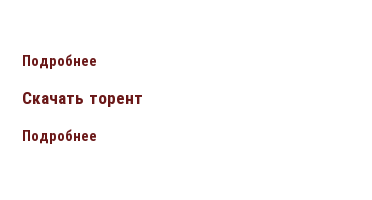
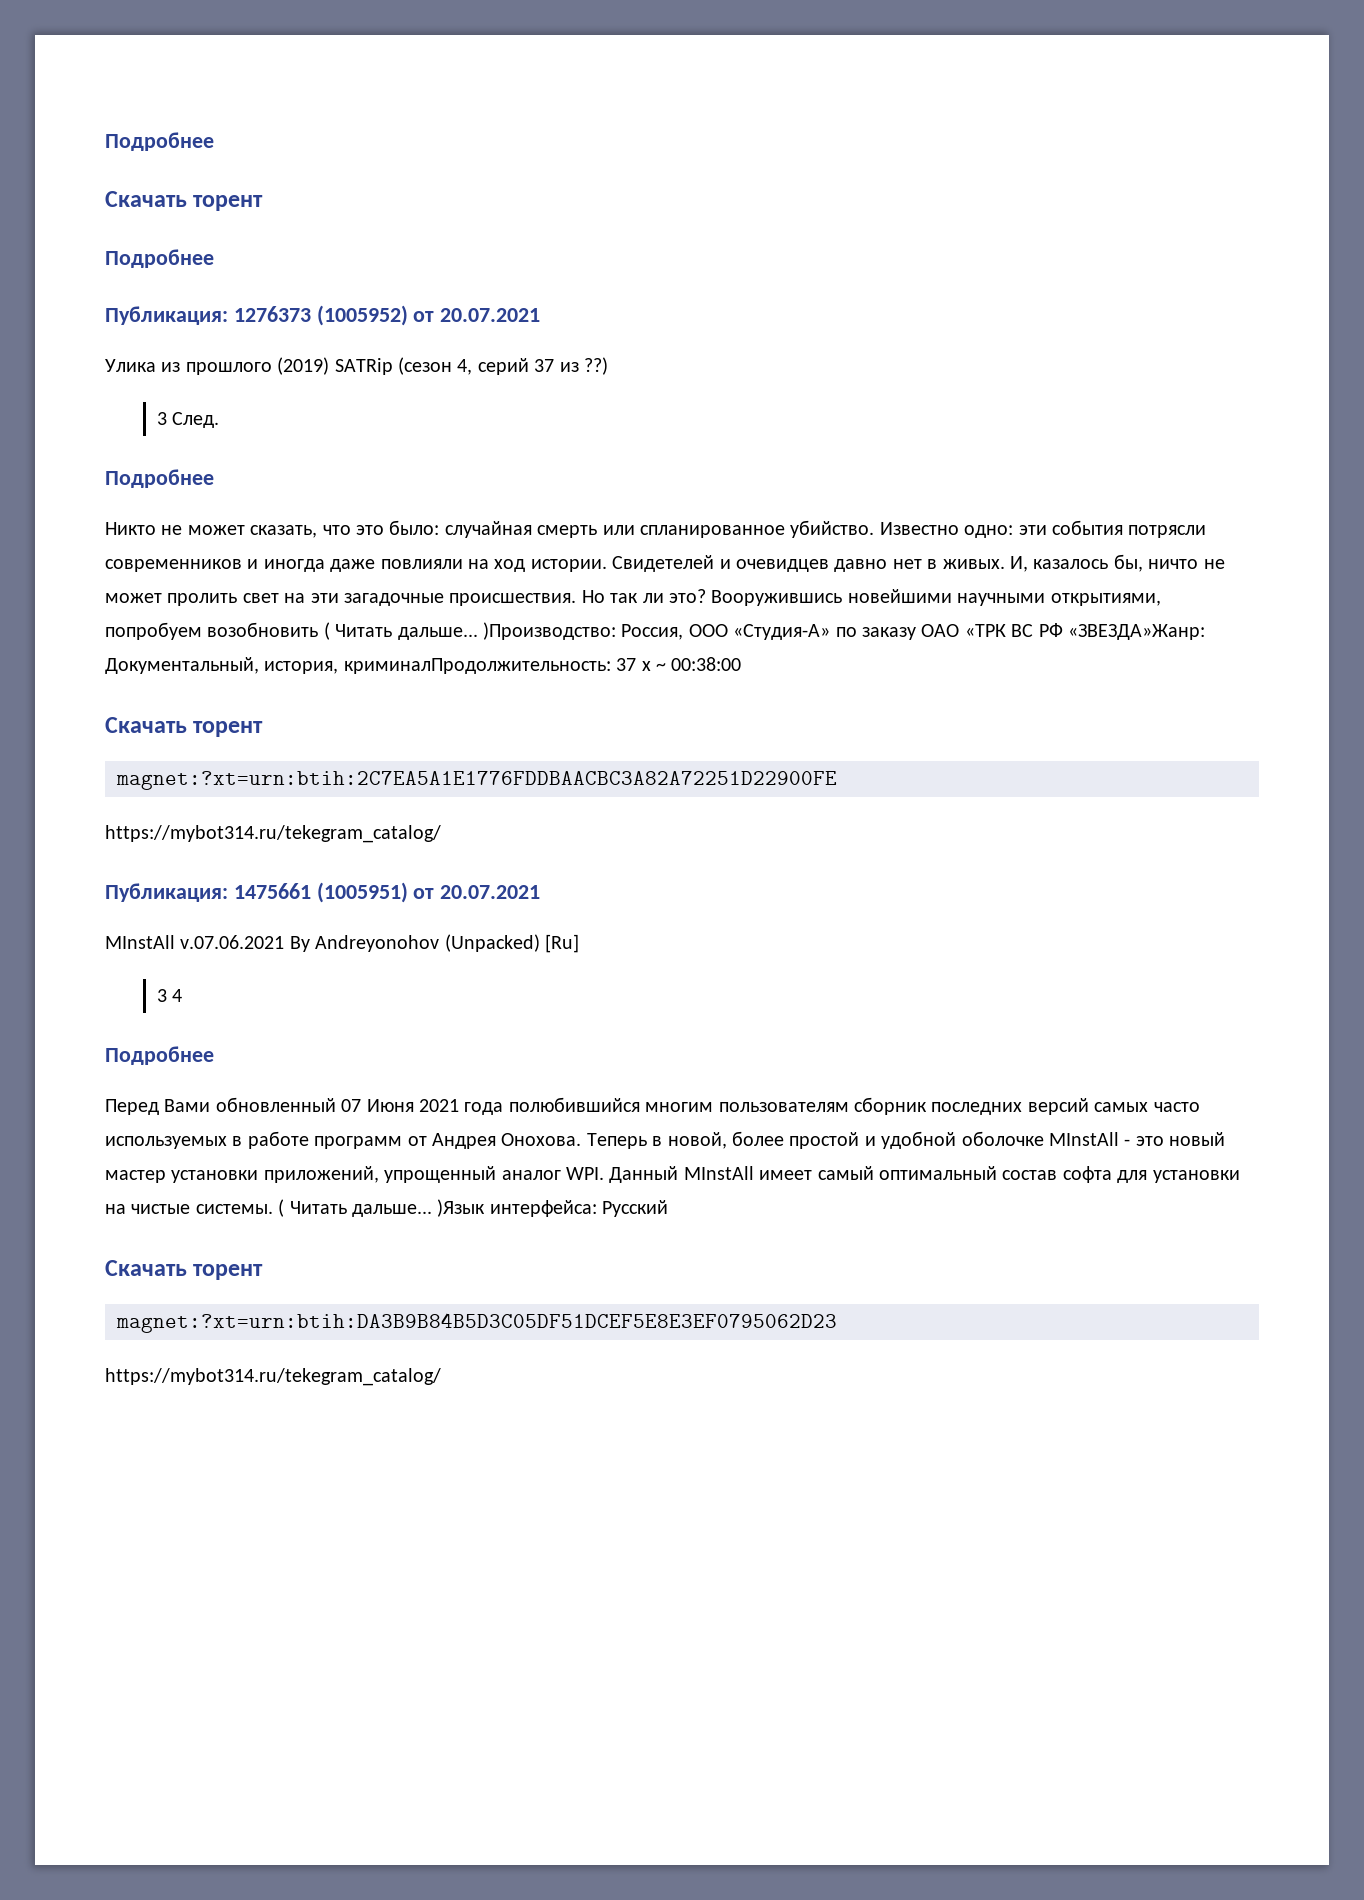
+ Публикация: 1276373 (1005952) от 20.07.2021
+ Улика из прошлого (2019) SATRip (сезон 4, серий 37 из ??)
+ 3 След.
+ Подробнее
+ Никто не может сказать, что это было: случайная смерть или спланированное убийство. Известно одно: эти события потрясли современников и иногда даже повлияли на ход истории. Свидетелей и очевидцев давно нет в живых. И, казалось бы, ничто не может пролить свет на эти загадочные происшествия. Но так ли это? Вооружившись новейшими научными открытиями, попробуем возобновить ( Читать дальше... )Производство: Россия, ООО «Студия-А» по заказу ОАО «ТРК ВС РФ «ЗВЕЗДА»Жанр: Документальный, история, криминалПродолжительность: 37 х ~ 00:38:00
+ Скачать торент
+ magnet:?xt=urn:btih:2C7EA5A1E1776FDDBAACBC3A82A72251D22900FE
+ https://mybot314.ru/tekegram_catalog/
+ Публикация: 1475661 (1005951) от 20.07.2021
+ MInstAll v.07.06.2021 By Andreyonohov (Unpacked) [Ru]
+ 3 4
+ Подробнее
+ Перед Вами обновленный 07 Июня 2021 года полюбившийся многим пользователям сборник последних версий самых часто используемых в работе программ от Андрея Онохова. Теперь в новой, более простой и удобной оболочке MInstAll - это новый мастер установки приложений, упрощенный аналог WPI. Данный MInstAll имеет самый оптимальный состав софта для установки на чистые системы. ( Читать дальше... )Язык интерфейса: Русский
+ Скачать торент
+ magnet:?xt=urn:btih:DA3B9B84B5D3C05DF51DCEF5E8E3EF0795062D23
+ https://mybot314.ru/tekegram_catalog/

